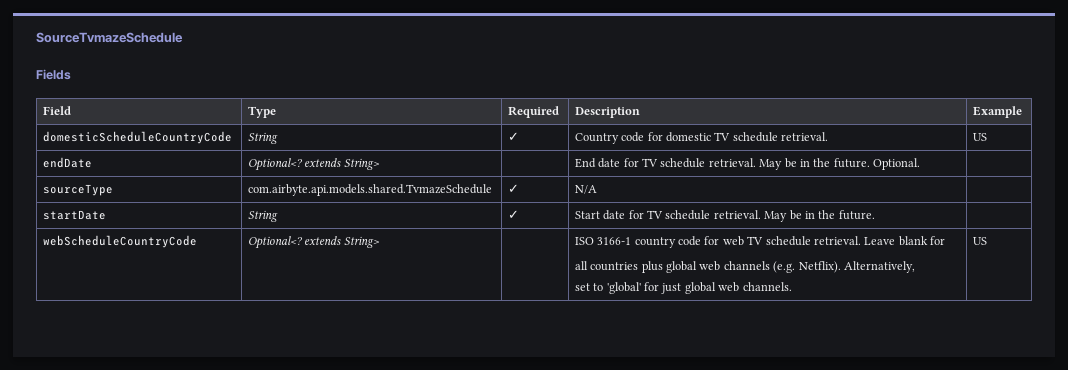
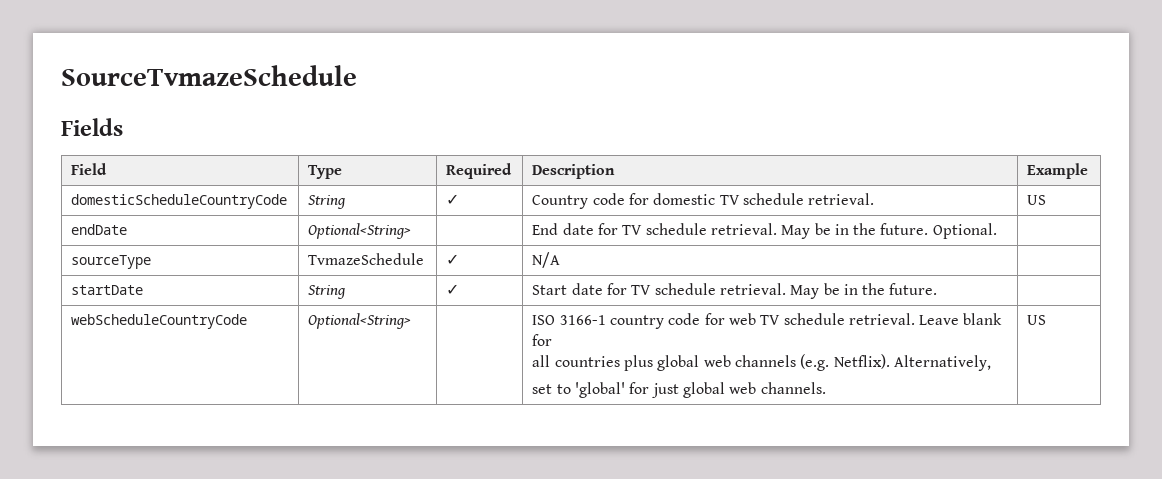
- endDate | Optional<? extends String> | | End date for TV schedule retrieval. May be in the future. Optional. |
+ endDate | Optional<String> | | End date for TV schedule retrieval. May be in the future. Optional. |
- sourceType | com.airbyte.api.models.shared.TvmazeSchedule | ✓ | N/A |
+ sourceType | TvmazeSchedule | ✓ | N/A |
- webScheduleCountryCode | Optional<? extends String> | | ISO 3166-1 country code for web TV schedule retrieval. Leave blank for
+ webScheduleCountryCode | Optional<String> | | ISO 3166-1 country code for web TV schedule retrieval. Leave blank for

